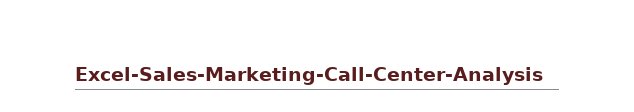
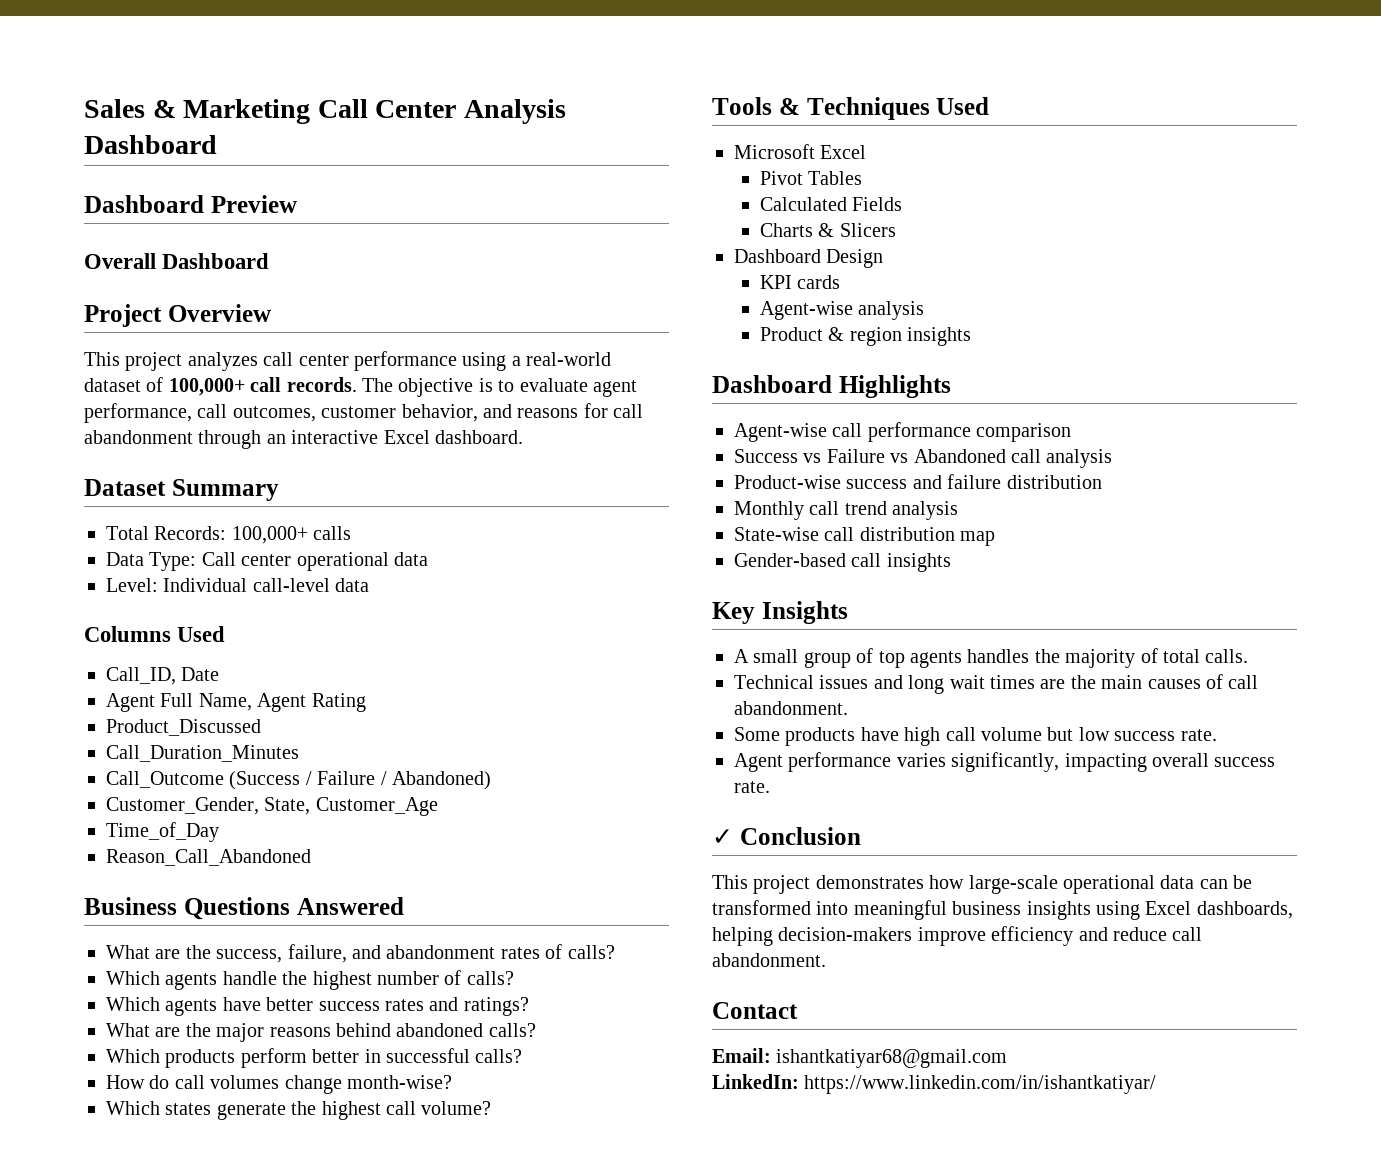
- Excel-Sales-Marketing-Call-Center-Analysis
+ Sales & Marketing Call Center Analysis Dashboard
+ Dashboard Preview
+ Overall Dashboard
+ Project Overview
+ This project analyzes call center performance using a real-world dataset of 100,000+ call records. The objective is to evaluate agent performance, call outcomes, customer behavior, and reasons for call abandonment through an interactive Excel dashboard.
+ Dataset Summary
+ Total Records: 100,000+ calls
+ Data Type: Call center operational data
+ Level: Individual call-level data
+ Columns Used
+ Call_ID, Date
+ Agent Full Name, Agent Rating
+ Product_Discussed
+ Call_Duration_Minutes
+ Call_Outcome (Success / Failure / Abandoned)
+ Customer_Gender, State, Customer_Age
+ Time_of_Day
+ Reason_Call_Abandoned
+ Business Questions Answered
+ What are the success, failure, and abandonment rates of calls?
+ Which agents handle the highest number of calls?
+ Which agents have better success rates and ratings?
+ What are the major reasons behind abandoned calls?
+ Which products perform better in successful calls?
+ How do call volumes change month-wise?
+ Which states generate the highest call volume?
+ Tools & Techniques Used
+ Microsoft Excel
+ Pivot Tables
+ Calculated Fields
+ Charts & Slicers
+ Dashboard Design
+ KPI cards
+ Agent-wise analysis
+ Product & region insights
+ Dashboard Highlights
+ Agent-wise call performance comparison
+ Success vs Failure vs Abandoned call analysis
+ Product-wise success and failure distribution
+ Monthly call trend analysis
+ State-wise call distribution map
+ Gender-based call insights
+ Key Insights
+ A small group of top agents handles the majority of total calls.
+ Technical issues and long wait times are the main causes of call abandonment.
+ Some products have high call volume but low success rate.
+ Agent performance varies significantly, impacting overall success rate.
+ ✓ Conclusion
+ This project demonstrates how large-scale operational data can be transformed into meaningful business insights using Excel dashboards, helping decision-makers improve efficiency and reduce call abandonment.
+ Contact
+ Email: ishantkatiyar68@gmail.com
+ LinkedIn: https://www.linkedin.com/in/ishantkatiyar/

